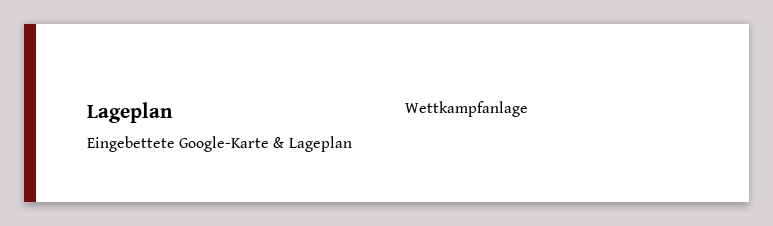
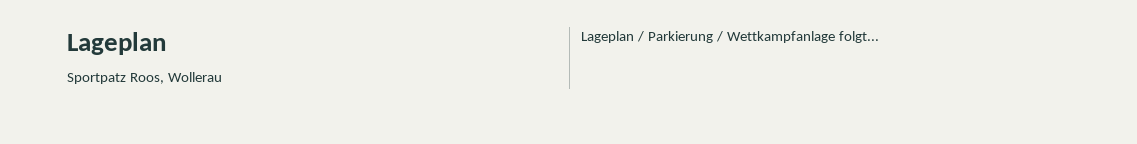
- Eingebettete Google-Karte & Lageplan Wettkampfanlage
+ Sportpatz Roos, Wollerau
+ Lageplan / Parkierung / Wettkampfanlage folgt...

